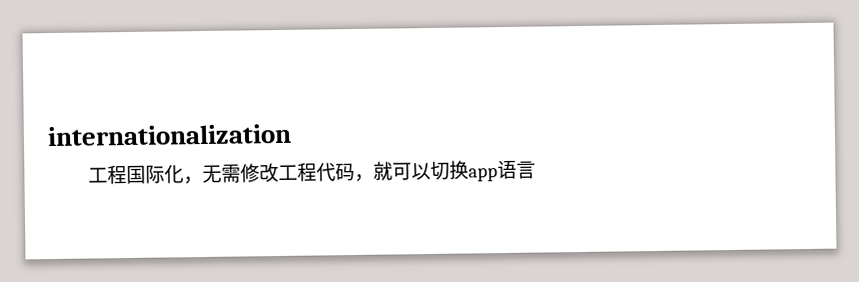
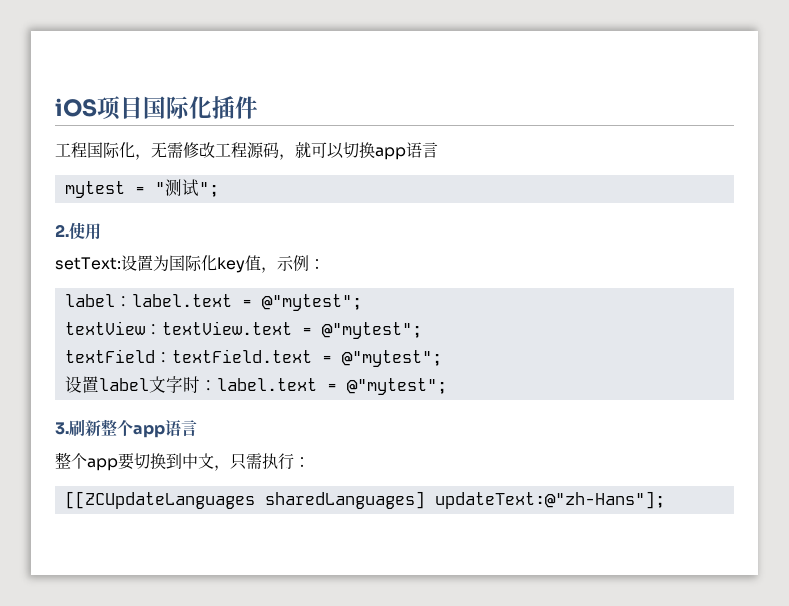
- internationalization
+ iOS项目国际化插件
- 工程国际化，无需修改工程代码，就可以切换app语言
+ 工程国际化，无需修改工程源码，就可以切换app语言
+ mytest = "测试";
+ 2.使用
+ setText:设置为国际化key值，示例：
+ label：label.text = @"mytest";
+ textView：textView.text = @"mytest";
+ textField：textField.text = @"mytest";
+ 设置label文字时：label.text = @"mytest";
+ 3.刷新整个app语言
+ 整个app要切换到中文，只需执行：
+ [[ZCUpdateLanguages sharedLanguages] updateText:@"zh-Hans"];

